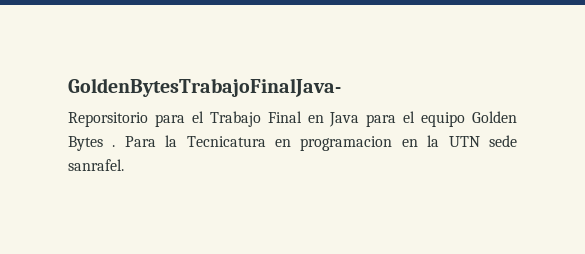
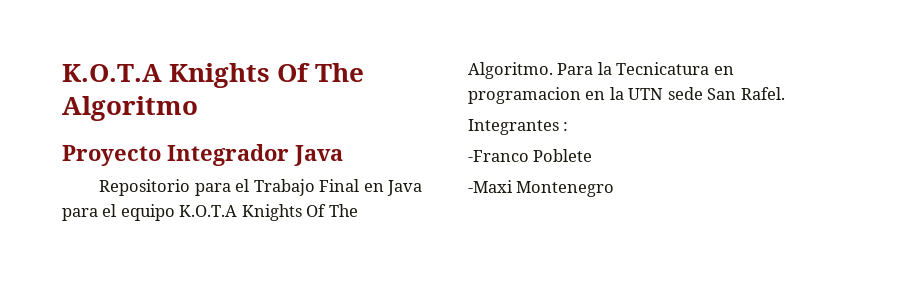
- GoldenBytesTrabajoFinalJava-
- Reporsitorio para el Trabajo Final en Java para el equipo Golden Bytes .
+ K.O.T.A Knights Of The Algoritmo
+ Proyecto Integrador Java
+ Repositorio para el Trabajo Final en Java para el equipo K.O.T.A Knights Of The Algoritmo.
- Para la Tecnicatura en programacion en la UTN sede sanrafel.
+ Para la Tecnicatura en programacion en la UTN sede San Rafel.
+ Integrantes :
+ -Franco Poblete
+ -Maxi Montenegro

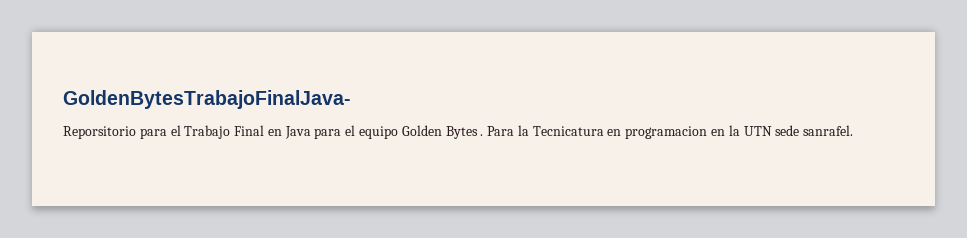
- K.O.T.A Knights Of The Algoritmo
- Proyecto Integrador Java
- Repositorio para el Trabajo Final en Java para el equipo K.O.T.A Knights Of The Algoritmo.
+ GoldenBytesTrabajoFinalJava-
+ Reporsitorio para el Trabajo Final en Java para el equipo Golden Bytes .
- Para la Tecnicatura en programacion en la UTN sede San Rafel.
- Integrantes :
- -Franco Poblete
- -Maxi Montenegro
+ Para la Tecnicatura en programacion en la UTN sede sanrafel.

